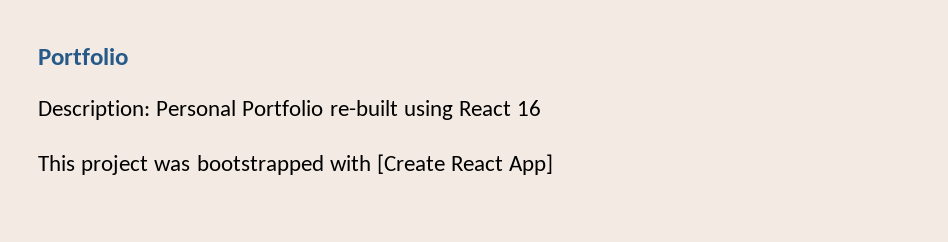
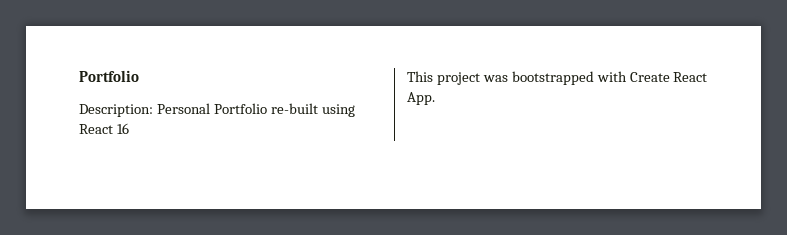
- This project was bootstrapped with [Create React App]
+ This project was bootstrapped with Create React App.

